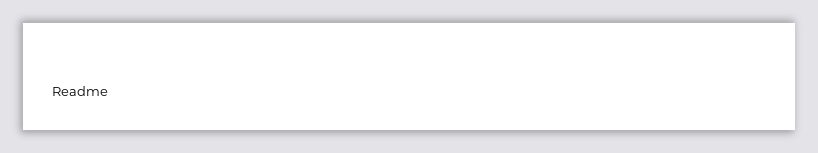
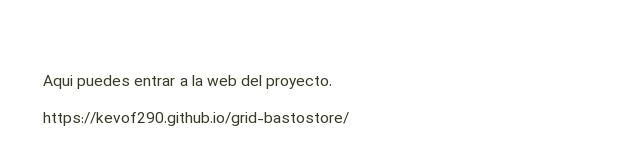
- Readme
+ Aqui puedes entrar a la web del proyecto.
+ https://kevof290.github.io/grid-bastostore/

